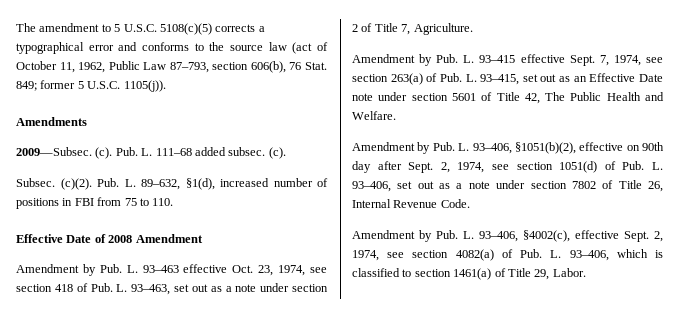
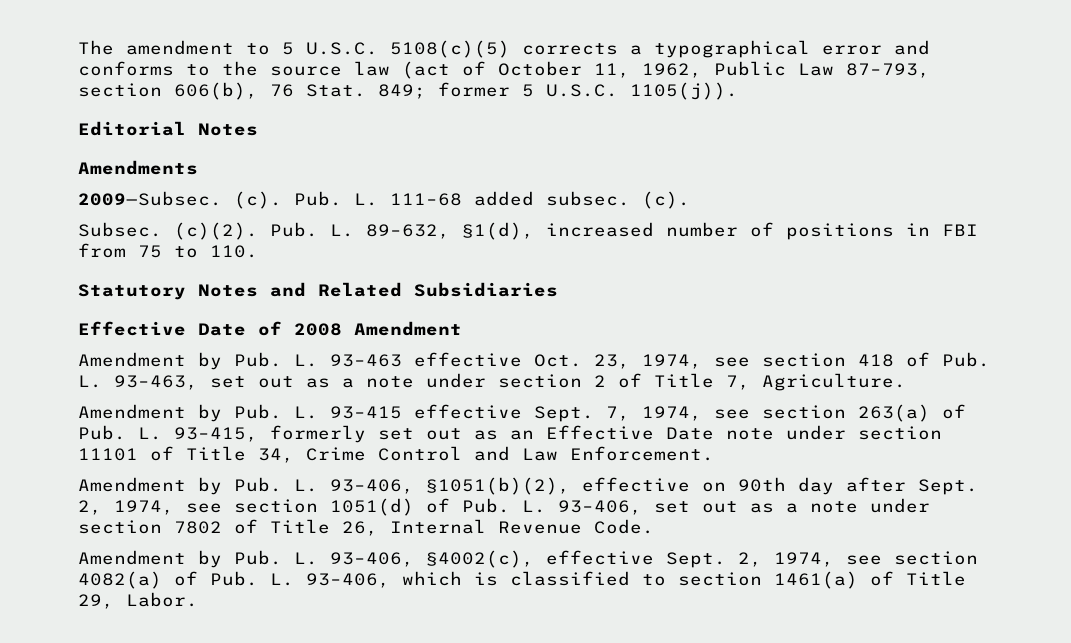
+ Editorial Notes
+ Statutory Notes and Related Subsidiaries
- 7, 1974, see section 263(a) of Pub. L. 93–415, set out as an Effective Date note under section 5601 of Title 42, The Public Health and Welfare.
+ 7, 1974, see section 263(a) of Pub. L. 93–415, formerly set out as an Effective Date note under section 11101 of Title 34, Crime Control and Law Enforcement.

